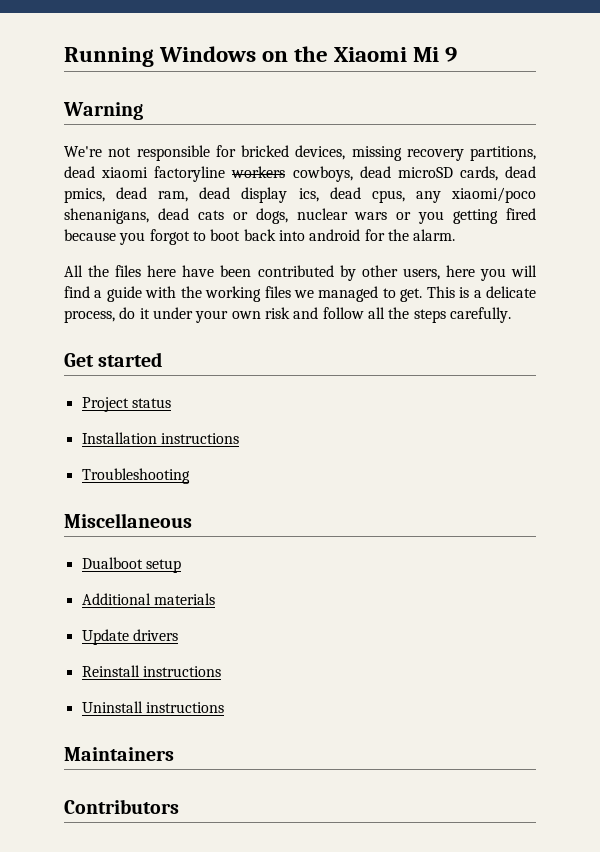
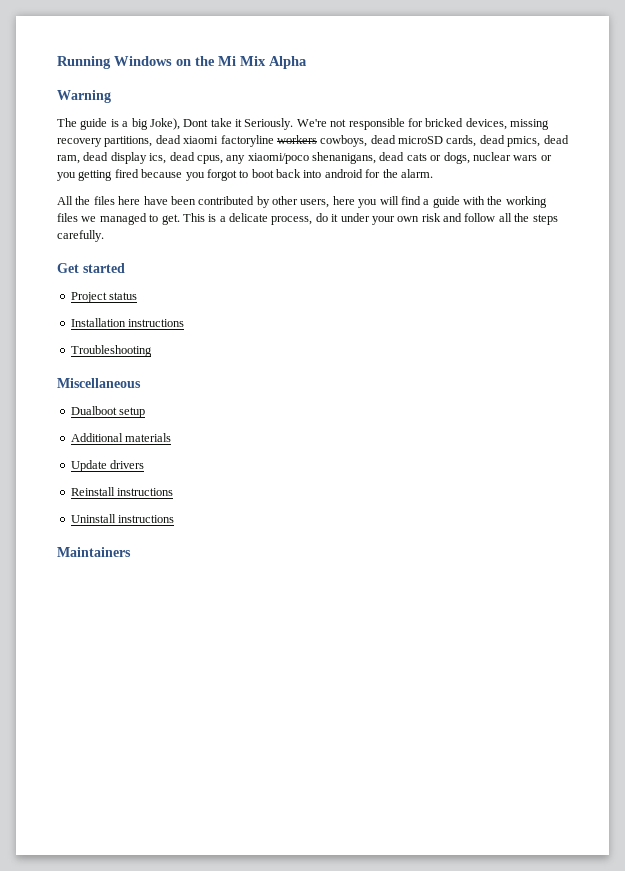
- Running Windows on the Xiaomi Mi 9
+ Running Windows on the Mi Mix Alpha
  Warning
- We're not responsible for bricked devices, missing recovery partitions, dead xiaomi factoryline workers cowboys, dead microSD cards, dead pmics, dead ram, dead display ics, dead cpus, any xiaomi/poco shenanigans, dead cats or dogs, nuclear wars or you getting fired because you forgot to boot back into android for the alarm.
+ The guide is a big Joke), Dont take it Seriously. We're not responsible for bricked devices, missing recovery partitions, dead xiaomi factoryline workers cowboys, dead microSD cards, dead pmics, dead ram, dead display ics, dead cpus, any xiaomi/poco shenanigans, dead cats or dogs, nuclear wars or you getting fired because you forgot to boot back into android for the alarm.
- Contributors

